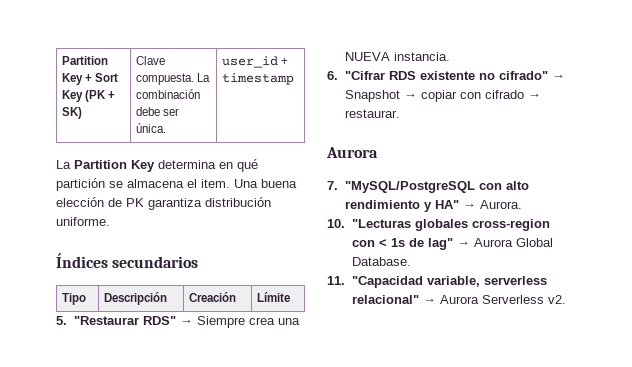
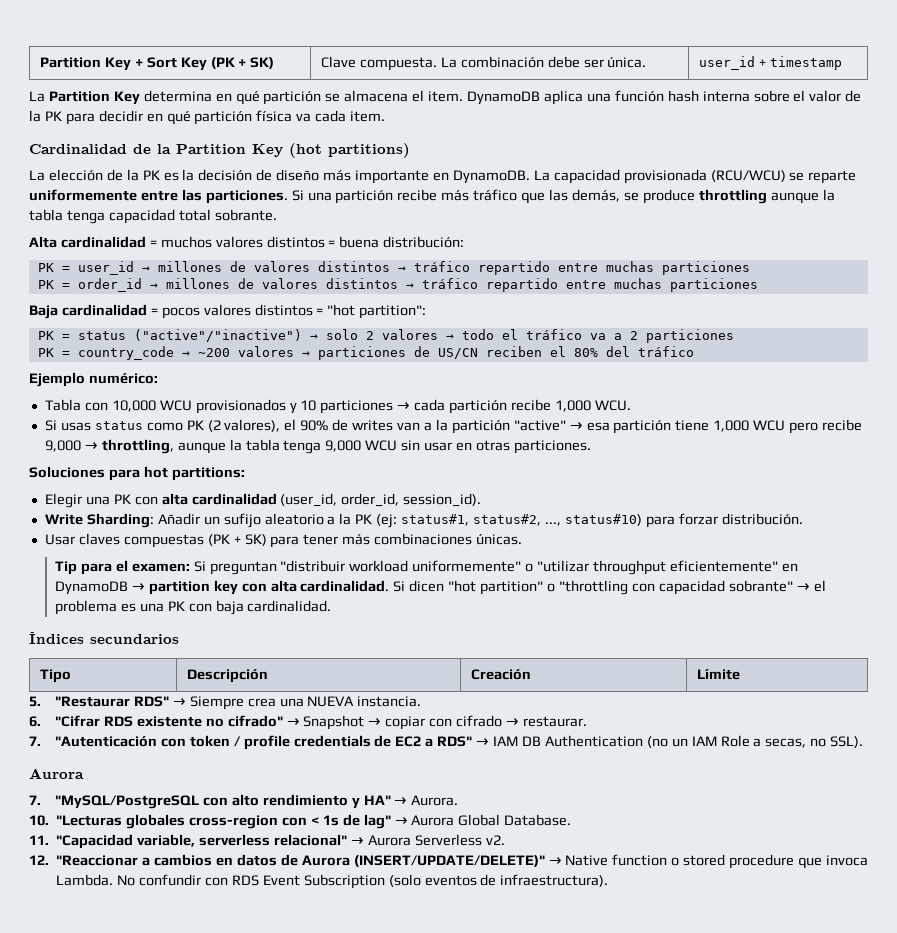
- Una buena elección de PK garantiza distribución uniforme.
+ DynamoDB aplica una función hash interna sobre el valor de la PK para decidir en qué partición física va cada item.
+ Cardinalidad de la Partition Key (hot partitions)
+ La elección de la PK es la decisión de diseño más importante en DynamoDB. La capacidad provisionada (RCU/WCU) se reparte uniformemente entre las particiones. Si una partición recibe más tráfico que las demás, se produce throttling aunque la tabla tenga capacidad total sobrante.
+ Alta cardinalidad = muchos valores distintos = buena distribución:
+ PK = user_id → millones de valores distintos → tráfico repartido entre muchas particiones
+ PK = order_id → millones de valores distintos → tráfico repartido entre muchas particiones
+ Baja cardinalidad = pocos valores distintos = "hot partition":
+ PK = status ("active"/"inactive") → solo 2 valores → todo el tráfico va a 2 particiones
+ PK = country_code → ~200 valores → particiones de US/CN reciben el 80% del tráfico
+ Ejemplo numérico:
+ Tabla con 10,000 WCU provisionados y 10 particiones → cada partición recibe 1,000 WCU.
+ Si usas status como PK (2 valores), el 90% de writes van a la partición "active" → esa partición tiene 1,000 WCU pero recibe 9,000 → throttling, aunque la tabla tenga 9,000 WCU sin usar en otras particiones.
+ Soluciones para hot partitions:
+ Elegir una PK con alta cardinalidad (user_id, order_id, session_id).
+ Write Sharding: Añadir un sufijo aleatorio a la PK (ej: status#1, status#2, ..., status#10) para forzar distribución.
+ Usar claves compuestas (PK + SK) para tener más combinaciones únicas.
+ Tip para el examen: Si preguntan "distribuir workload uniformemente" o "utilizar throughput eficientemente" en DynamoDB → partition key con alta cardinalidad. Si dicen "hot partition" o "throttling con capacidad sobrante" → el problema es una PK con baja cardinalidad.
+ 7. "Autenticación con token / profile credentials de EC2 a RDS" → IAM DB Authentication (no un IAM Role a secas, no SSL).
+ 12. "Reaccionar a cambios en datos de Aurora (INSERT/UPDATE/DELETE)" → Native function o stored procedure que invoca Lambda. No confundir con RDS Event Subscription (solo eventos de infraestructura).

